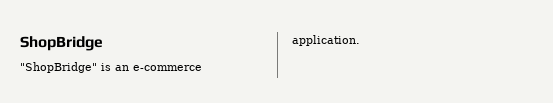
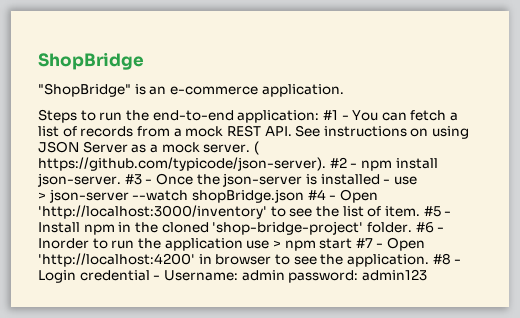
+ Steps to run the end-to-end application: #1 - You can fetch a list of records from a mock REST API. See instructions on using JSON Server as a mock server. ( https://github.com/typicode/json-server). #2 - npm install json-server. #3 - Once the json-server is installed - use
+ > json-server --watch shopBridge.json #4 - Open 'http://localhost:3000/inventory' to see the list of item. #5 - Install npm in the cloned 'shop-bridge-project' folder. #6 - Inorder to run the application use > npm start #7 - Open 'http://localhost:4200' in browser to see the application. #8 - Login credential - Username: admin password: admin123

